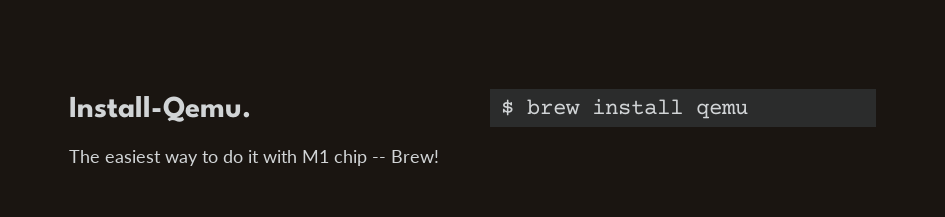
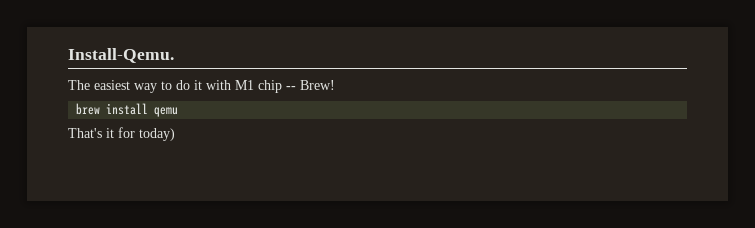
- $ brew install qemu
+ brew install qemu
+ That's it for today)

